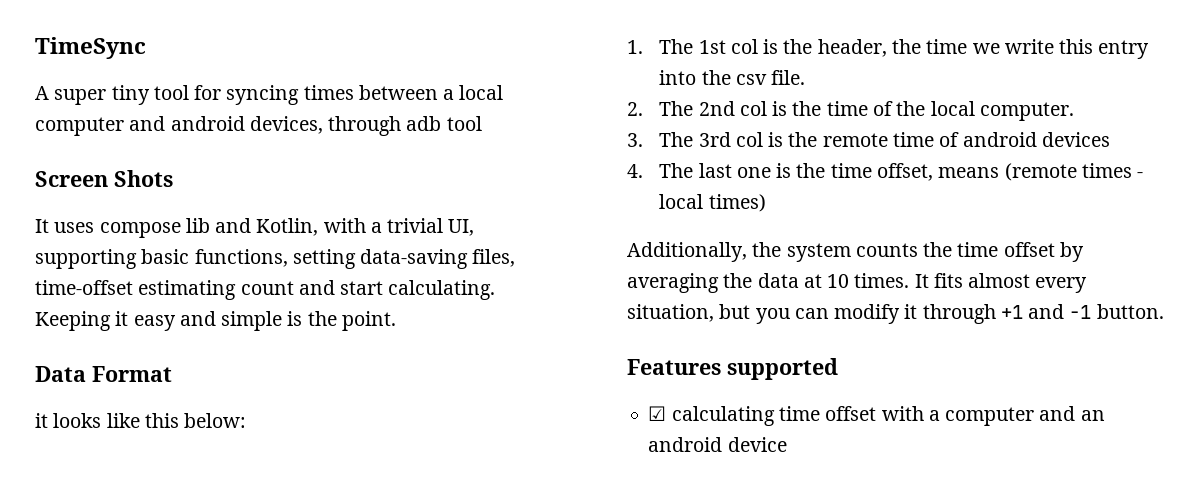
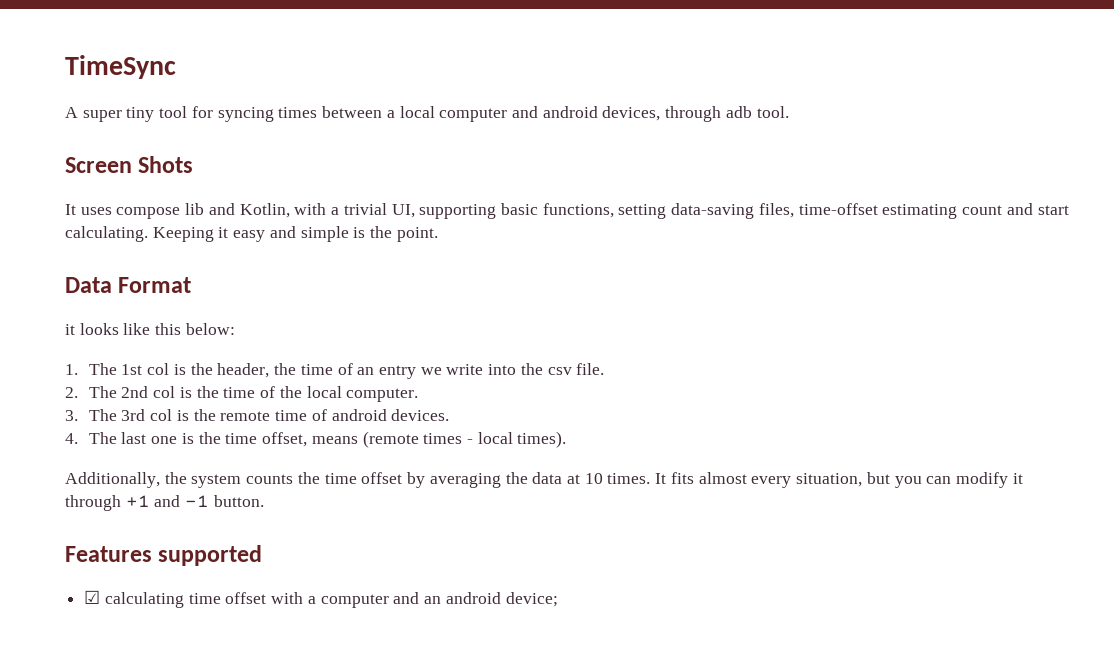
- A super tiny tool for syncing times between a local computer and android devices, through adb tool
+ A super tiny tool for syncing times between a local computer and android devices, through adb tool.
- 1. The 1st col is the header, the time we write this entry into the csv file.
+ 1. The 1st col is the header, the time of an entry we write into the csv file.
- 3. The 3rd col is the remote time of android devices
+ 3. The 3rd col is the remote time of android devices.
- 4. The last one is the time offset, means (remote times - local times)
+ 4. The last one is the time offset, means (remote times - local times).
- ☑ calculating time offset with a computer and an android device
+ ☑ calculating time offset with a computer and an android device;

